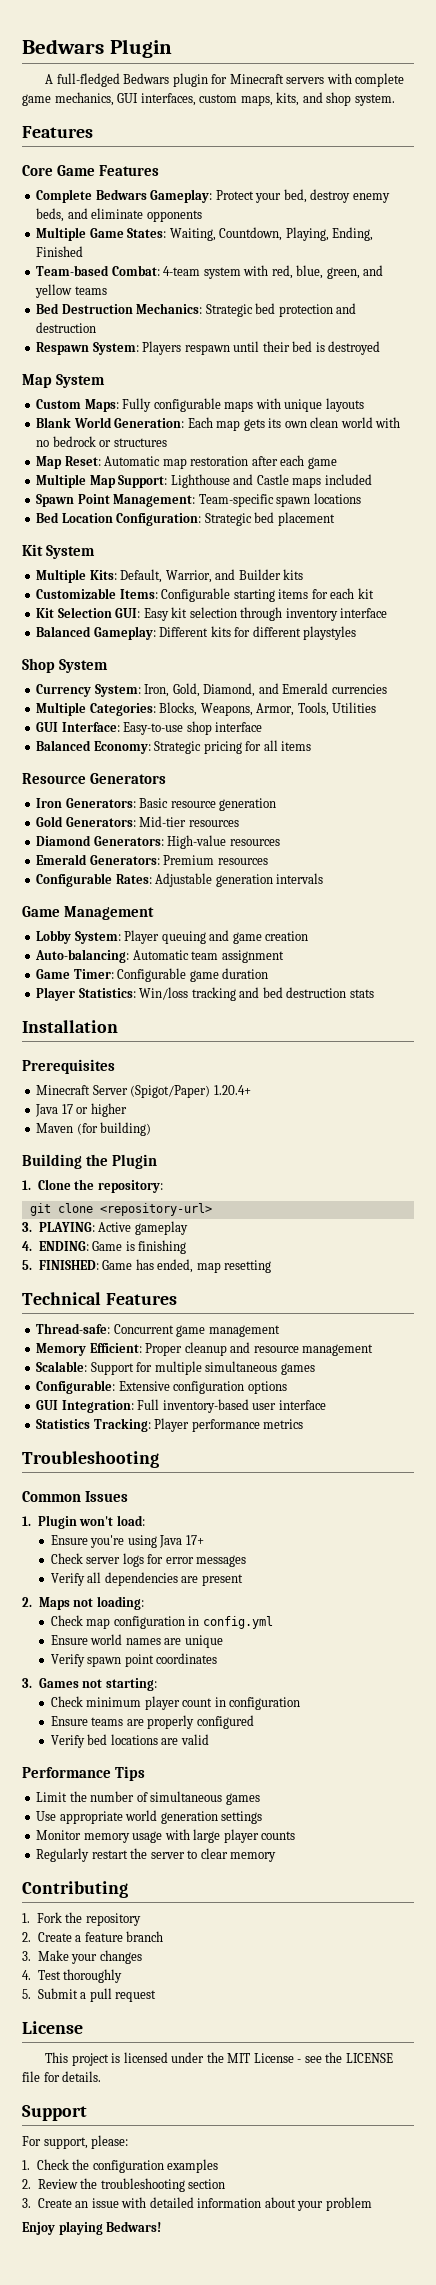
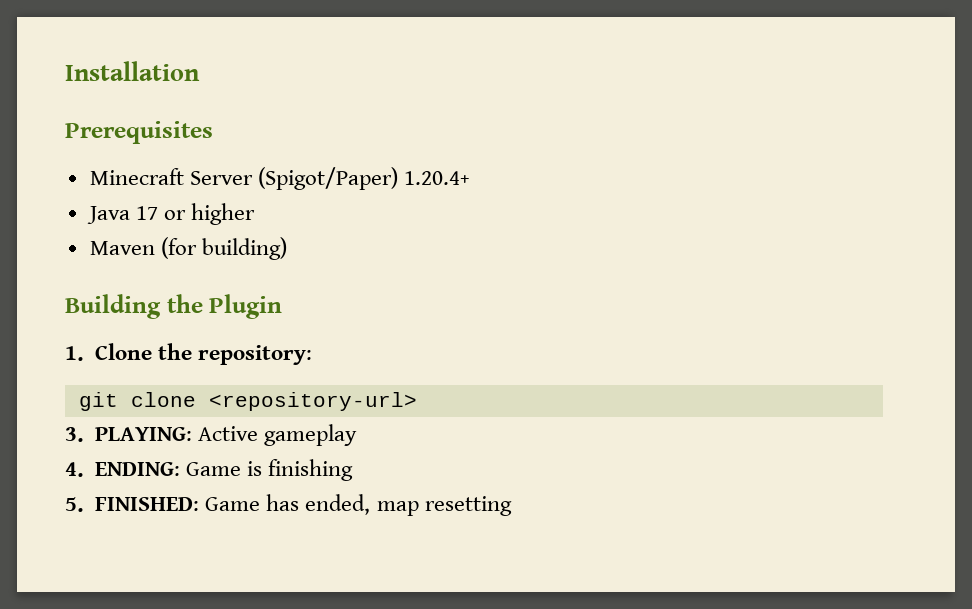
- Bedwars Plugin
- A full-fledged Bedwars plugin for Minecraft servers with complete game mechanics, GUI interfaces, custom maps, kits, and shop system.
- Features
- Core Game Features
- Complete Bedwars Gameplay: Protect your bed, destroy enemy beds, and eliminate opponents
- Multiple Game States: Waiting, Countdown, Playing, Ending, Finished
- Team-based Combat: 4-team system with red, blue, green, and yellow teams
- Bed Destruction Mechanics: Strategic bed protection and destruction
- Respawn System: Players respawn until their bed is destroyed
- Map System
- Custom Maps: Fully configurable maps with unique layouts
- Blank World Generation: Each map gets its own clean world with no bedrock or structures
- Map Reset: Automatic map restoration after each game
- Multiple Map Support: Lighthouse and Castle maps included
- Spawn Point Management: Team-specific spawn locations
- Bed Location Configuration: Strategic bed placement
- Kit System
- Multiple Kits: Default, Warrior, and Builder kits
- Customizable Items: Configurable starting items for each kit
- Kit Selection GUI: Easy kit selection through inventory interface
- Balanced Gameplay: Different kits for different playstyles
- Shop System
- Currency System: Iron, Gold, Diamond, and Emerald currencies
- Multiple Categories: Blocks, Weapons, Armor, Tools, Utilities
- GUI Interface: Easy-to-use shop interface
- Balanced Economy: Strategic pricing for all items
- Resource Generators
- Iron Generators: Basic resource generation
- Gold Generators: Mid-tier resources
- Diamond Generators: High-value resources
- Emerald Generators: Premium resources
- Configurable Rates: Adjustable generation intervals
- Game Management
- Lobby System: Player queuing and game creation
- Auto-balancing: Automatic team assignment
- Game Timer: Configurable game duration
- Player Statistics: Win/loss tracking and bed destruction stats
- Technical Features
- Thread-safe: Concurrent game management
- Memory Efficient: Proper cleanup and resource management
- Scalable: Support for multiple simultaneous games
- Configurable: Extensive configuration options
- GUI Integration: Full inventory-based user interface
- Statistics Tracking: Player performance metrics
- Troubleshooting
- Common Issues
- 1. Plugin won't load:
- Ensure you're using Java 17+
- Check server logs for error messages
- Verify all dependencies are present
- 2. Maps not loading:
- Check map configuration in config.yml
- Ensure world names are unique
- Verify spawn point coordinates
- 3. Games not starting:
- Check minimum player count in configuration
- Ensure teams are properly configured
- Verify bed locations are valid
- Performance Tips
- Limit the number of simultaneous games
- Use appropriate world generation settings
- Monitor memory usage with large player counts
- Regularly restart the server to clear memory
- Contributing
- 1. Fork the repository
- 2. Create a feature branch
- 3. Make your changes
- 4. Test thoroughly
- 5. Submit a pull request
- License
- This project is licensed under the MIT License - see the LICENSE file for details.
- Support
- For support, please:
- 1. Check the configuration examples
- 2. Review the troubleshooting section
- 3. Create an issue with detailed information about your problem
- Enjoy playing Bedwars!

